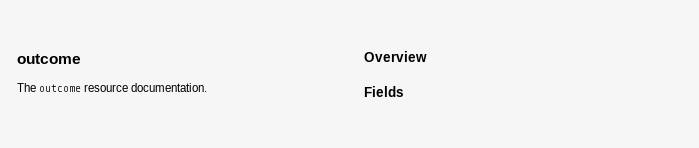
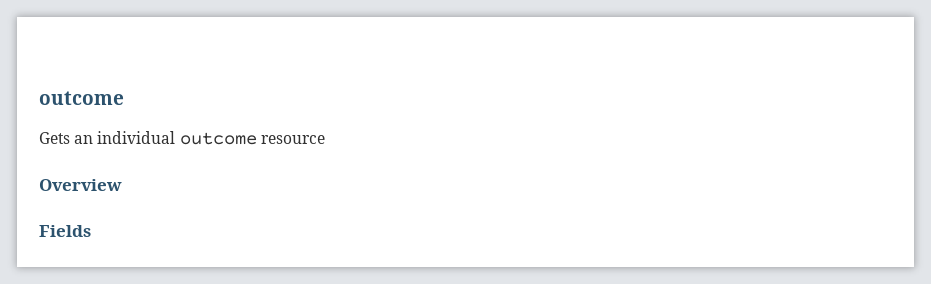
- The outcome resource documentation.
+ Gets an individual outcome resource

